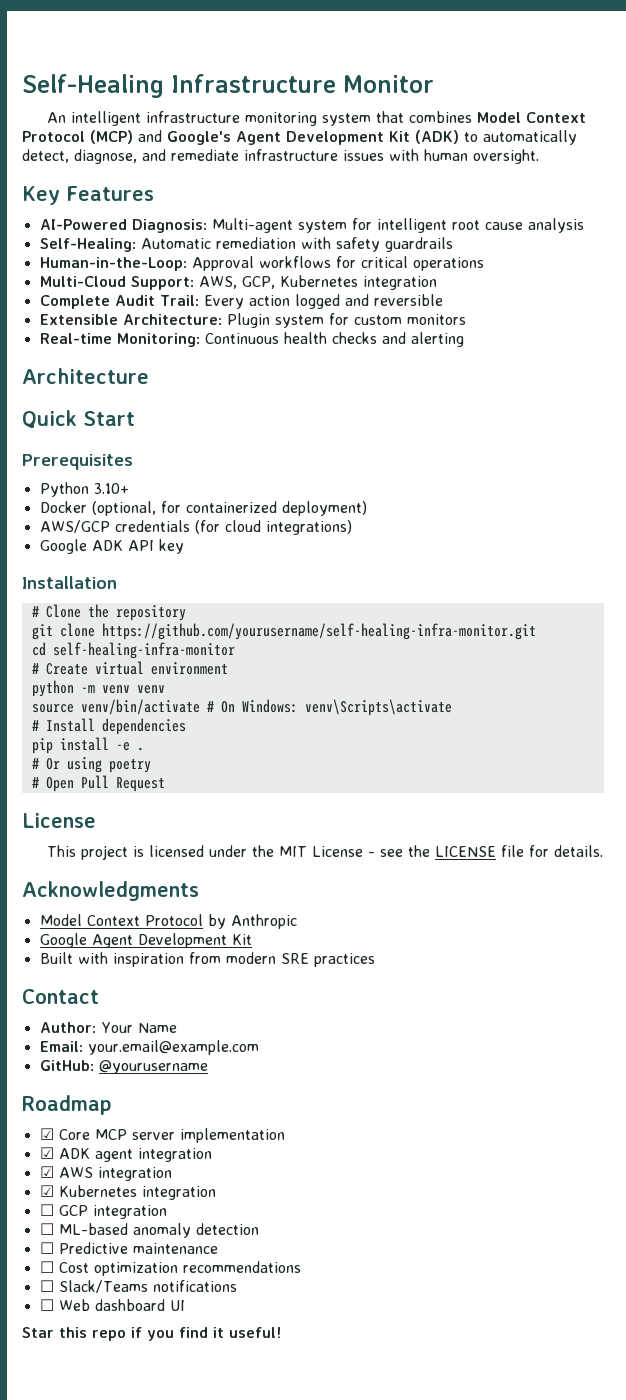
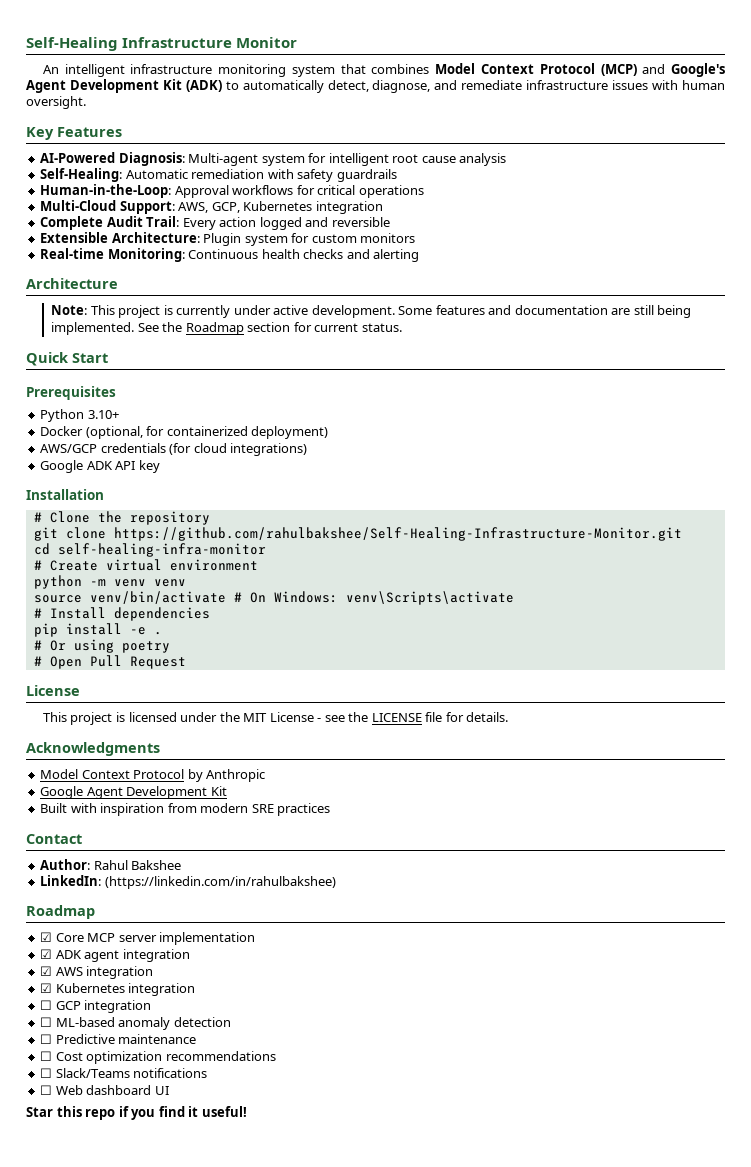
+ Note: This project is currently under active development. Some features and documentation are still being implemented. See the Roadmap section for current status.
- git clone https://github.com/yourusername/self-healing-infra-monitor.git
+ git clone https://github.com/rahulbakshee/Self-Healing-Infrastructure-Monitor.git
- Author: Your Name
- Email: your.email@example.com
- GitHub: @yourusername
+ Author: Rahul Bakshee
+ LinkedIn: (https://linkedin.com/in/rahulbakshee)

